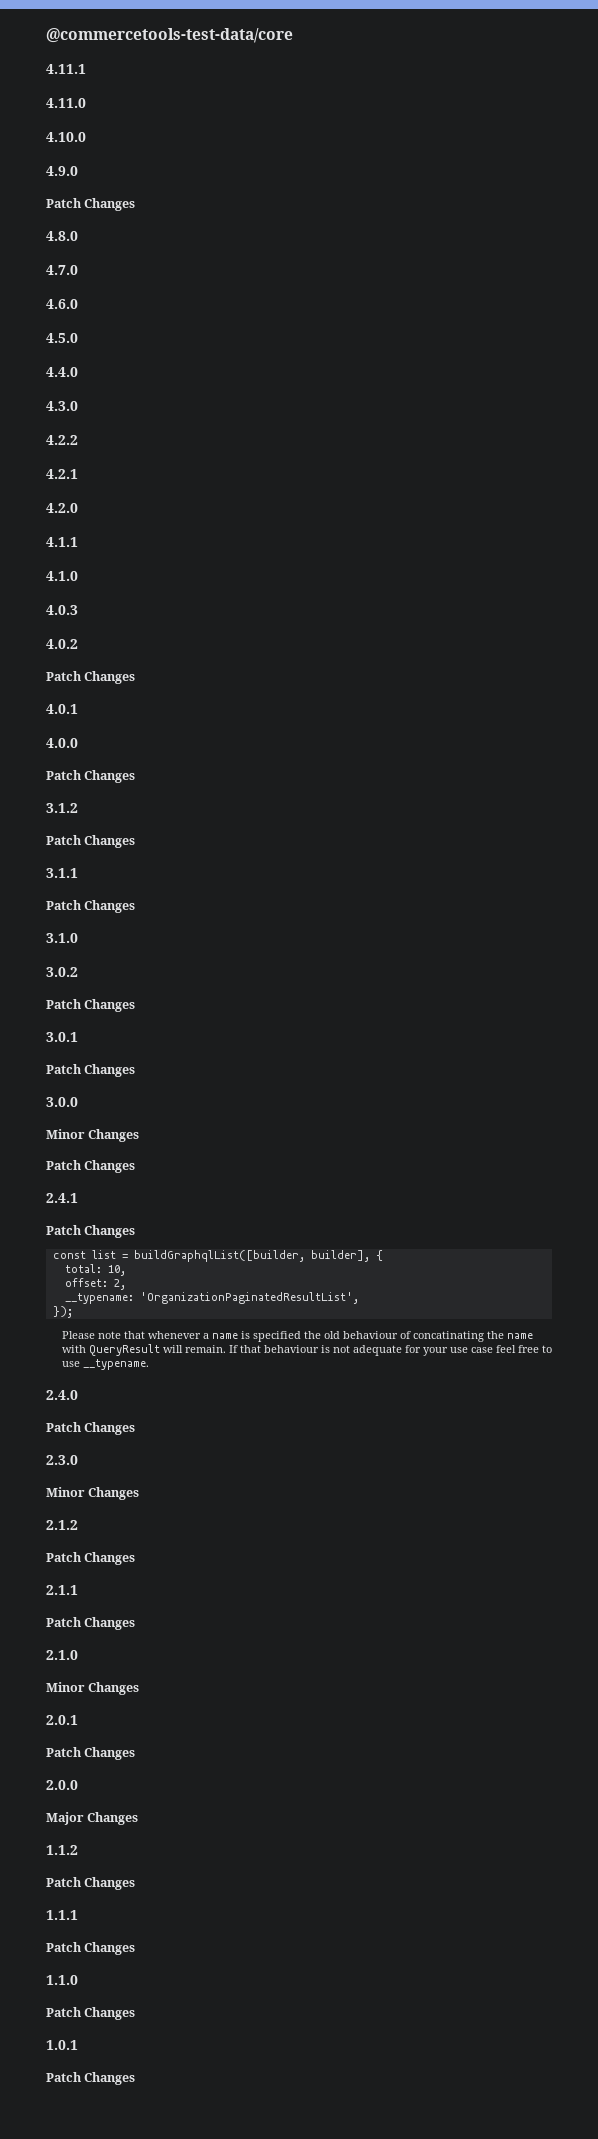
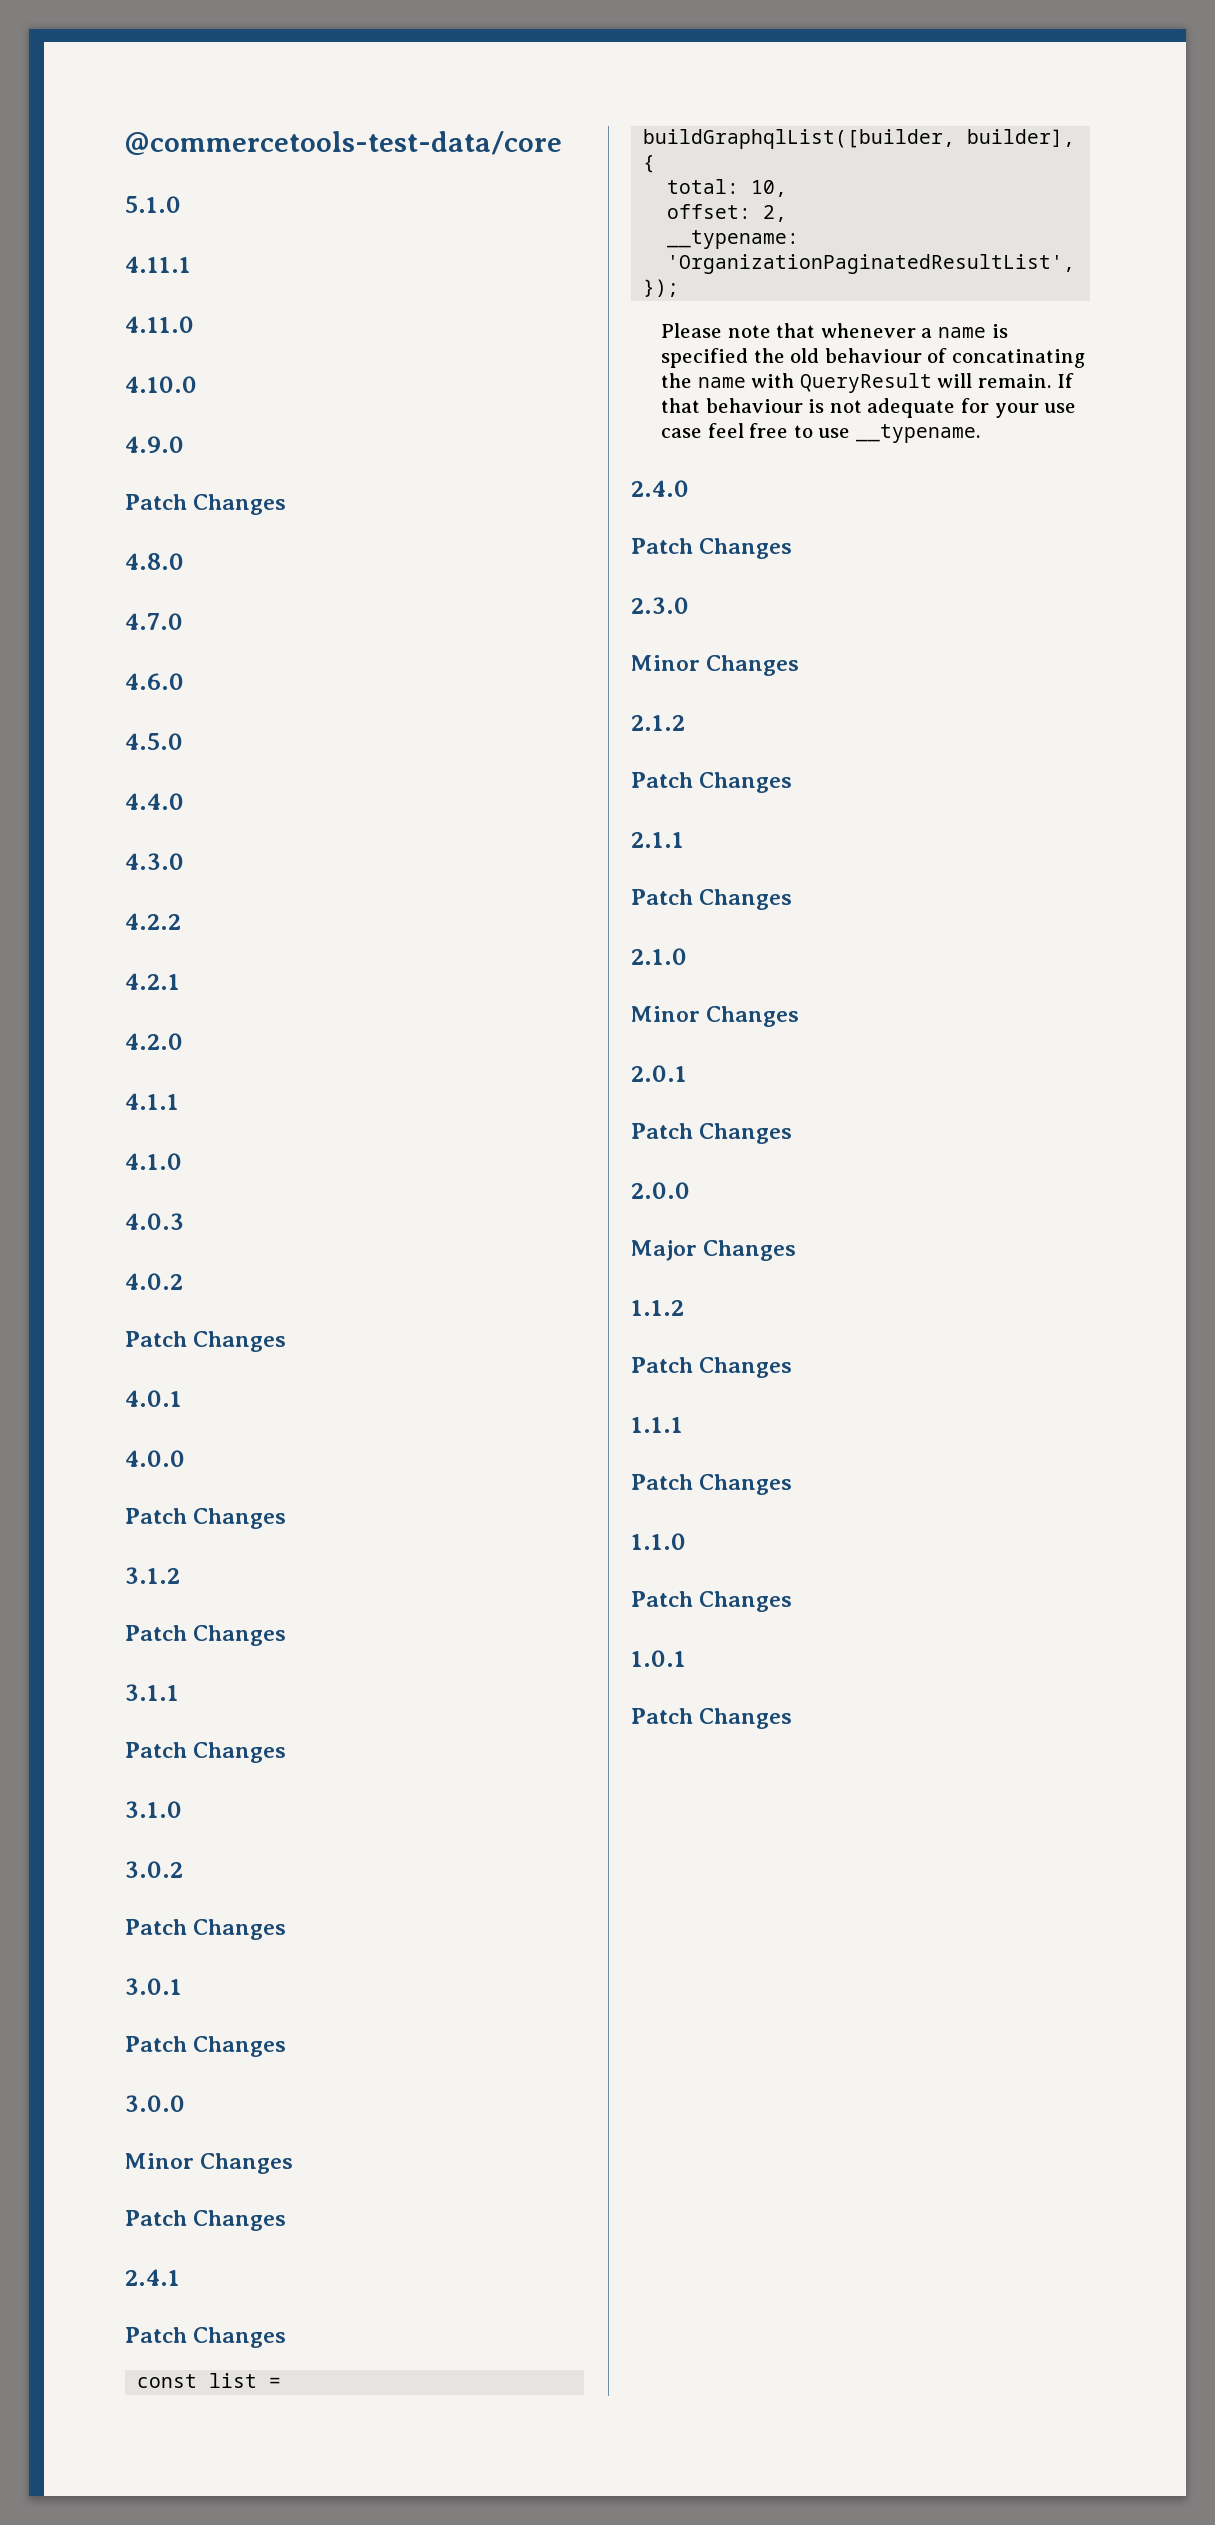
+ 5.1.0

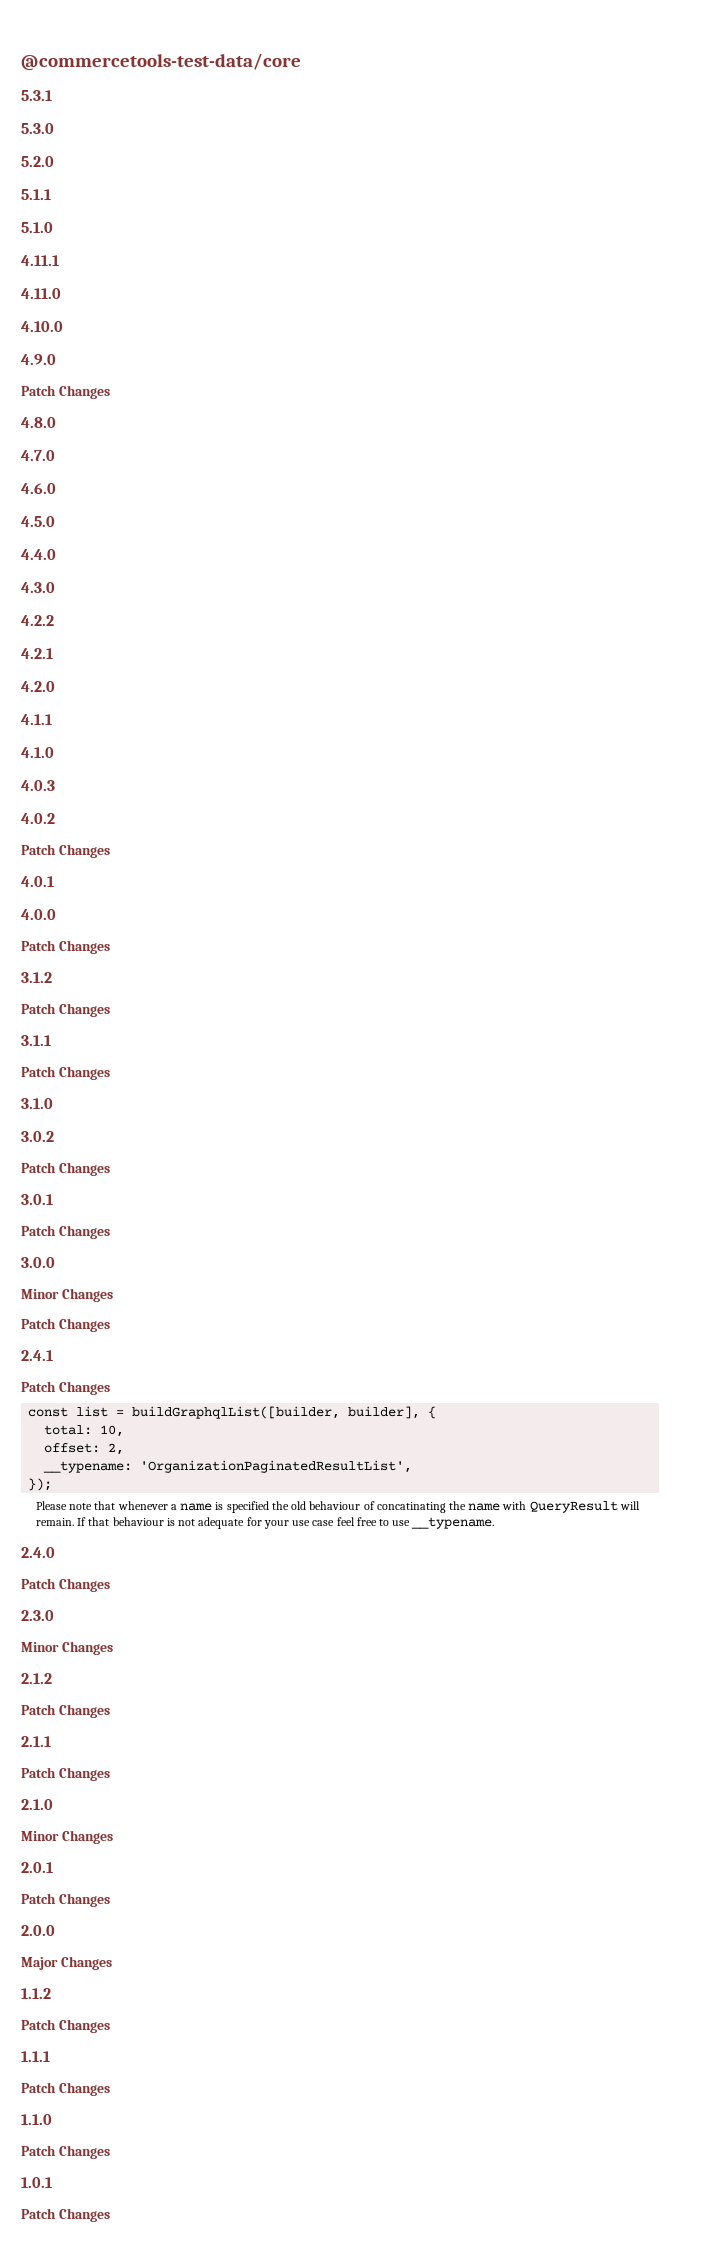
+ 5.3.1
+ 5.3.0
+ 5.2.0
+ 5.1.1

